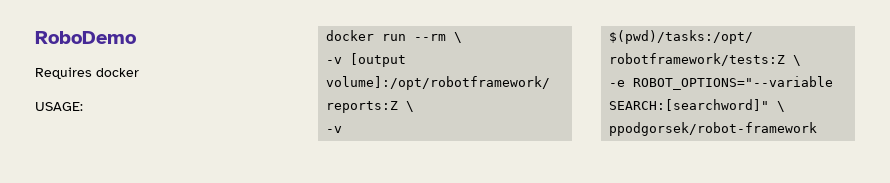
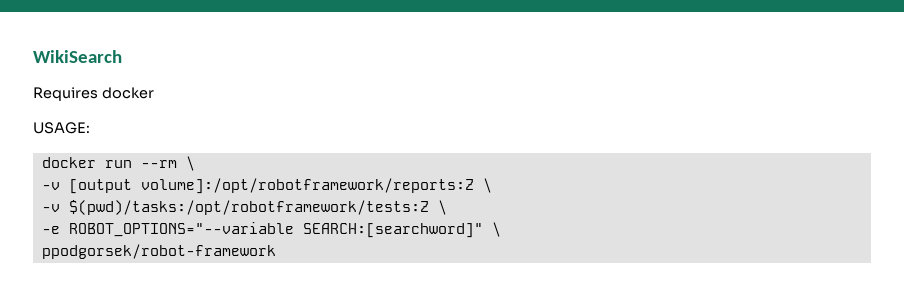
- RoboDemo
+ WikiSearch

